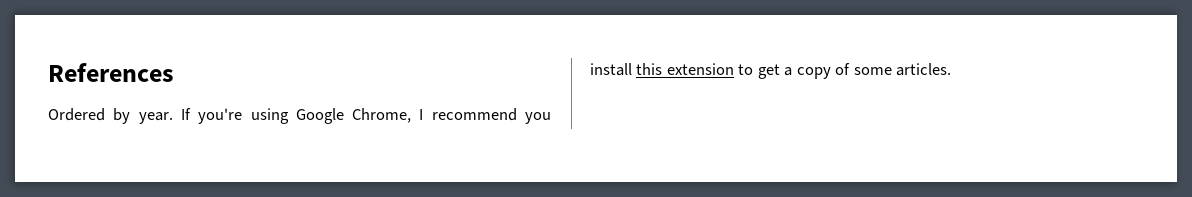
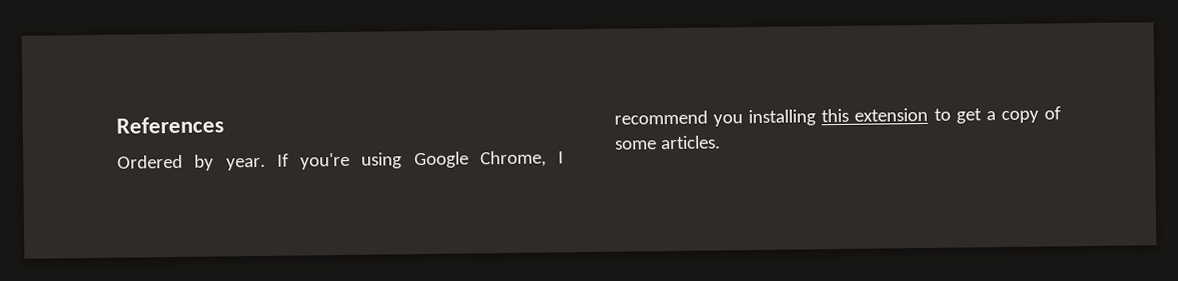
- If you're using Google Chrome, I recommend you install this extension to get a copy of some articles.
+ If you're using Google Chrome, I recommend you installing this extension to get a copy of some articles.

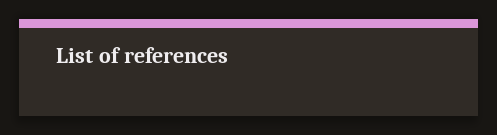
- References
- Ordered by year. If you're using Google Chrome, I recommend you installing this extension to get a copy of some articles.
+ List of references

